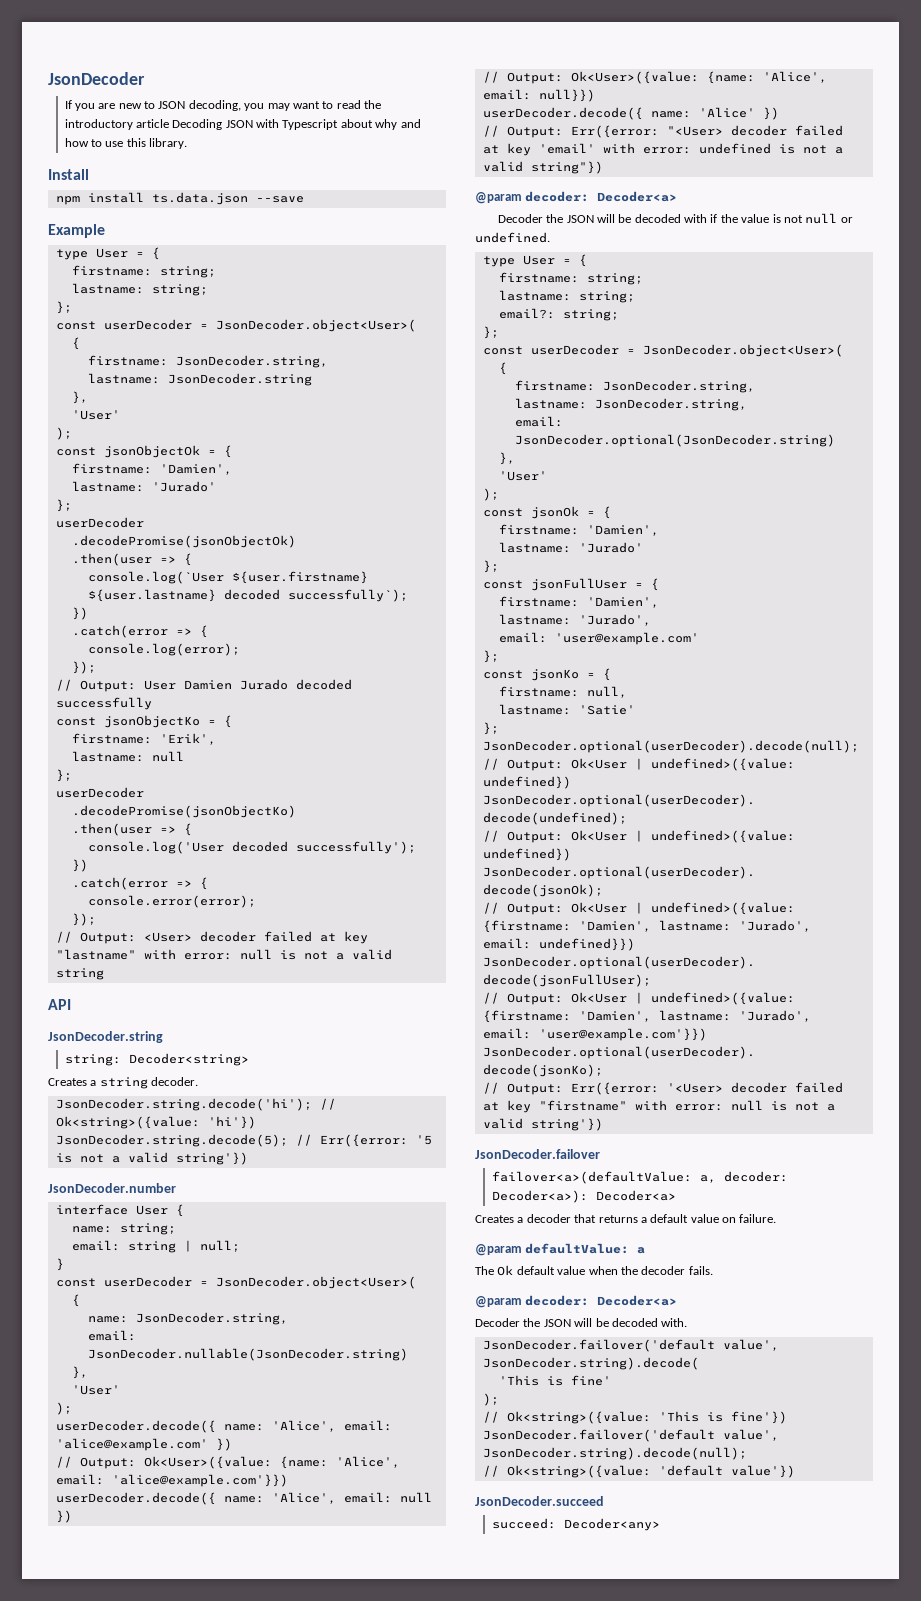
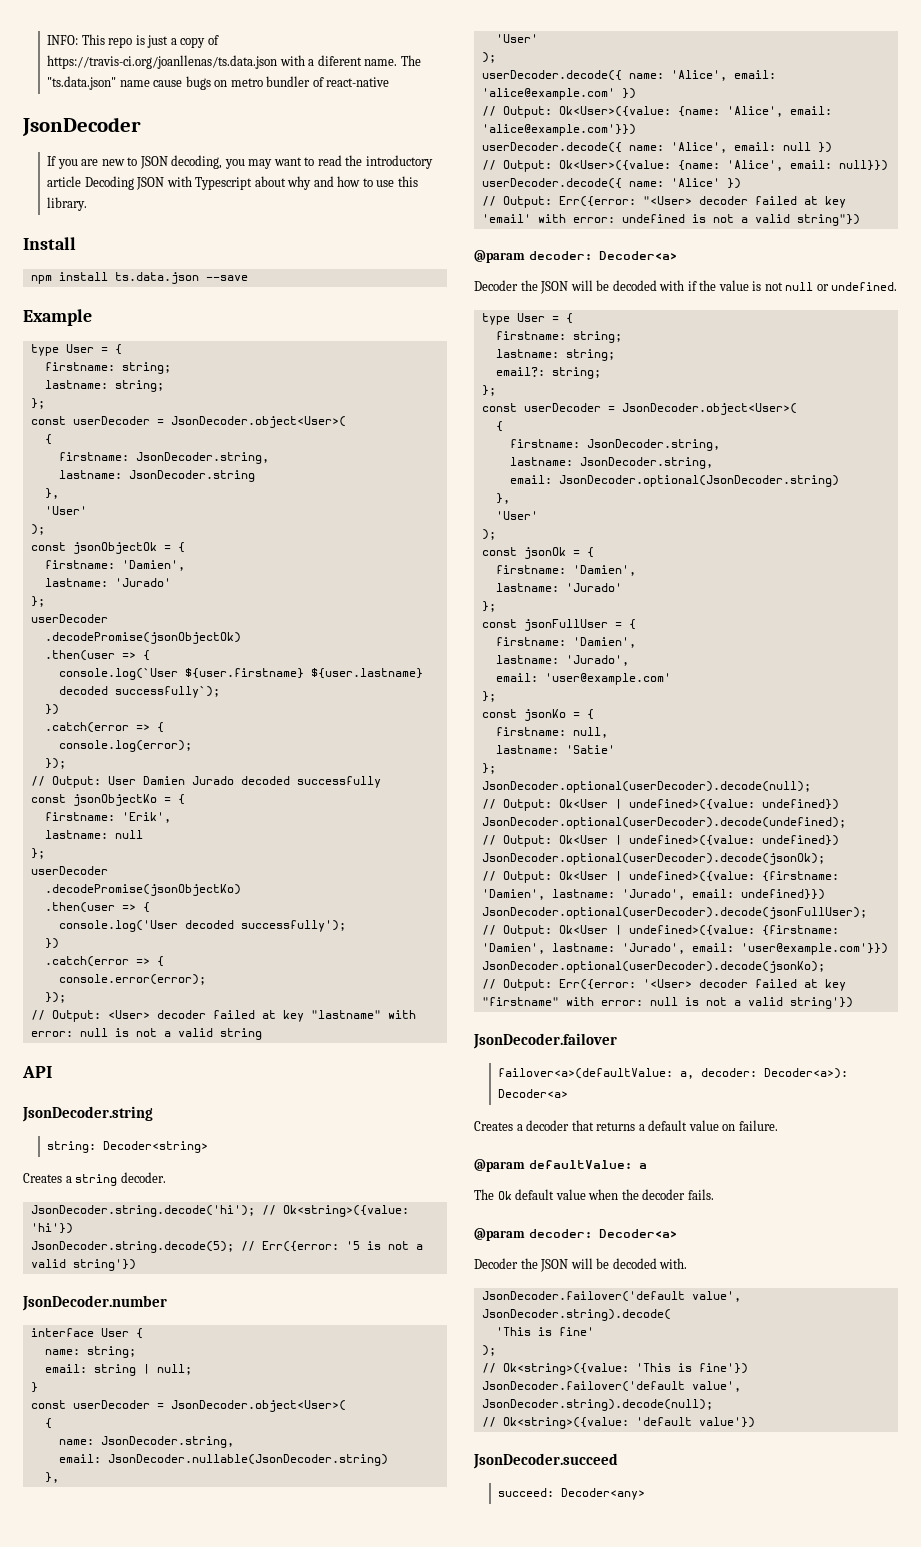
+ INFO: This repo is just a copy of https://travis-ci.org/joanllenas/ts.data.json with a diferent name. The "ts.data.json" name cause bugs on metro bundler of react-native

